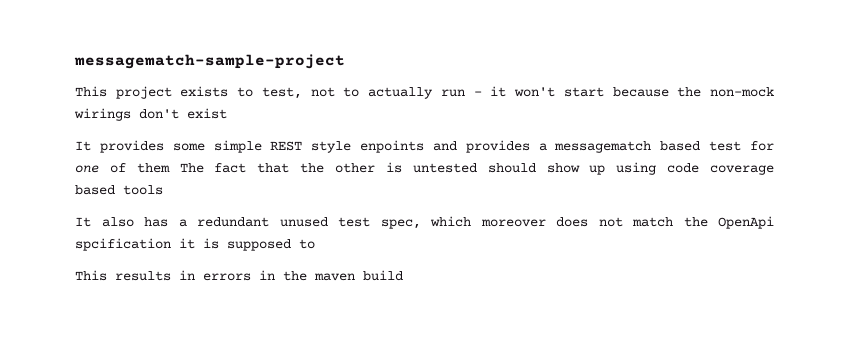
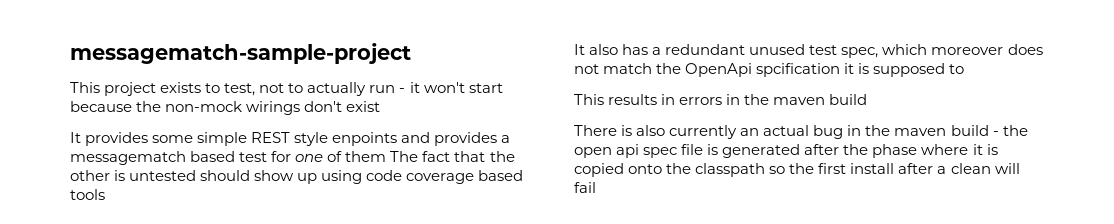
+ There is also currently an actual bug in the maven build - the open api spec file is generated after the phase where it is copied onto the classpath so the first install after a clean will fail

